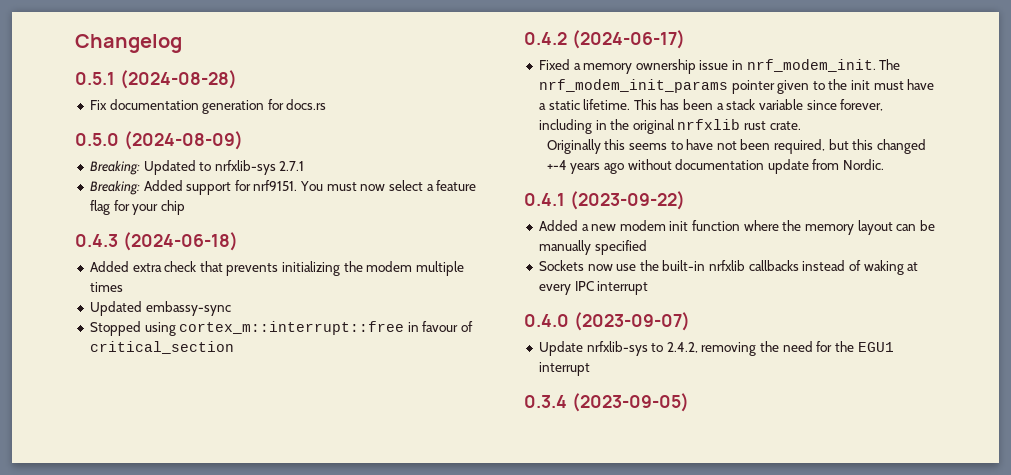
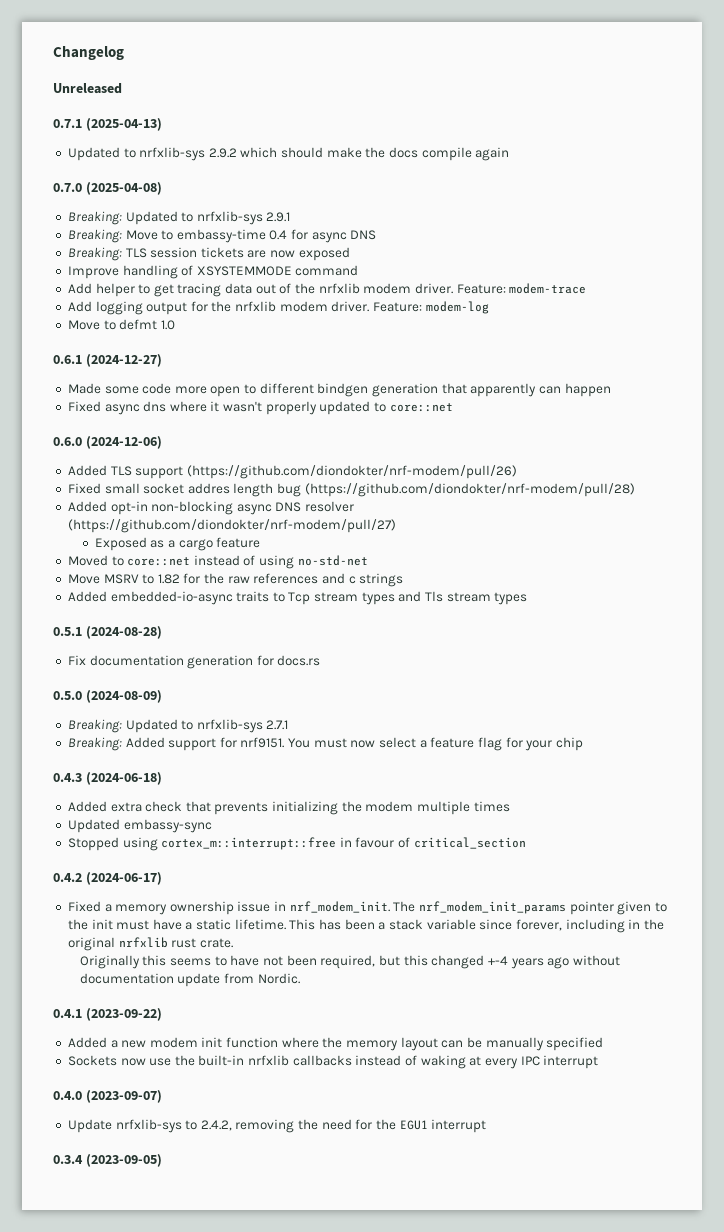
+ Unreleased
+ 0.7.1 (2025-04-13)
+ Updated to nrfxlib-sys 2.9.2 which should make the docs compile again
+ 0.7.0 (2025-04-08)
+ Breaking: Updated to nrfxlib-sys 2.9.1
+ Breaking: Move to embassy-time 0.4 for async DNS
+ Breaking: TLS session tickets are now exposed
+ Improve handling of XSYSTEMMODE command
+ Add helper to get tracing data out of the nrfxlib modem driver. Feature: modem-trace
+ Add logging output for the nrfxlib modem driver. Feature: modem-log
+ Move to defmt 1.0
+ 0.6.1 (2024-12-27)
+ Made some code more open to different bindgen generation that apparently can happen
+ Fixed async dns where it wasn't properly updated to core::net
+ 0.6.0 (2024-12-06)
+ Added TLS support (https://github.com/diondokter/nrf-modem/pull/26)
+ Fixed small socket addres length bug (https://github.com/diondokter/nrf-modem/pull/28)
+ Added opt-in non-blocking async DNS resolver (https://github.com/diondokter/nrf-modem/pull/27)
+ Exposed as a cargo feature
+ Moved to core::net instead of using no-std-net
+ Move MSRV to 1.82 for the raw references and c strings
+ Added embedded-io-async traits to Tcp stream types and Tls stream types

